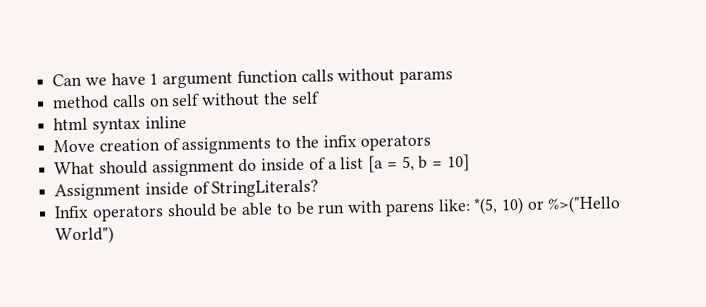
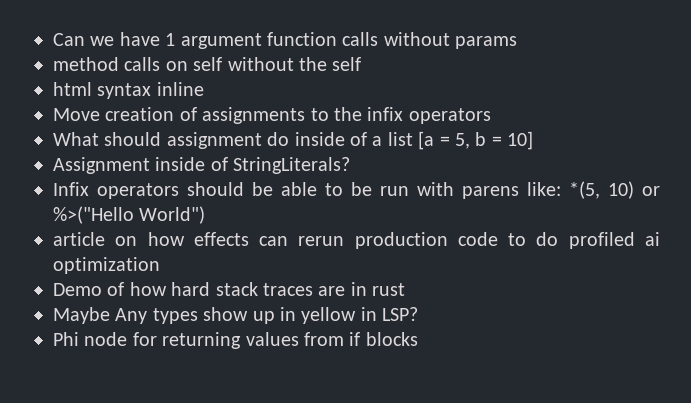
+ article on how effects can rerun production code to do profiled ai optimization
+ Demo of how hard stack traces are in rust
+ Maybe Any types show up in yellow in LSP?
+ Phi node for returning values from if blocks

